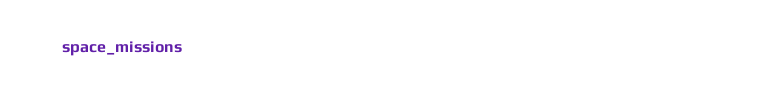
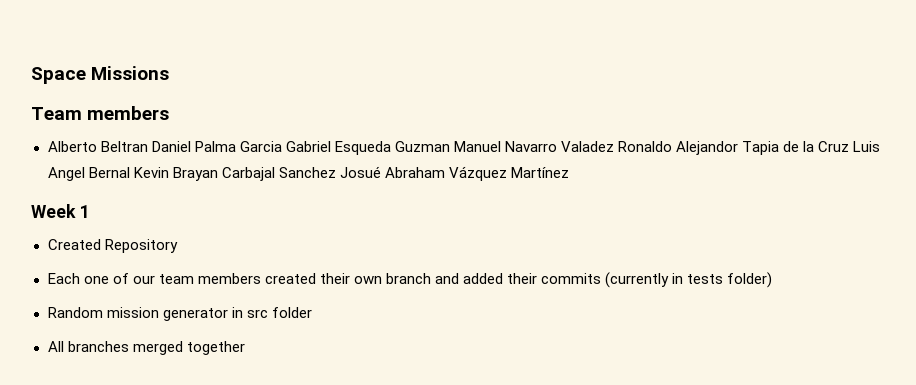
- space_missions
+ Space Missions
+ Team members
+ Alberto Beltran Daniel Palma Garcia Gabriel Esqueda Guzman Manuel Navarro Valadez Ronaldo Alejandor Tapia de la Cruz Luis Angel Bernal Kevin Brayan Carbajal Sanchez Josué Abraham Vázquez Martínez
+ Week 1
+ Created Repository
+ Each one of our team members created their own branch and added their commits (currently in tests folder)
+ Random mission generator in src folder
+ All branches merged together

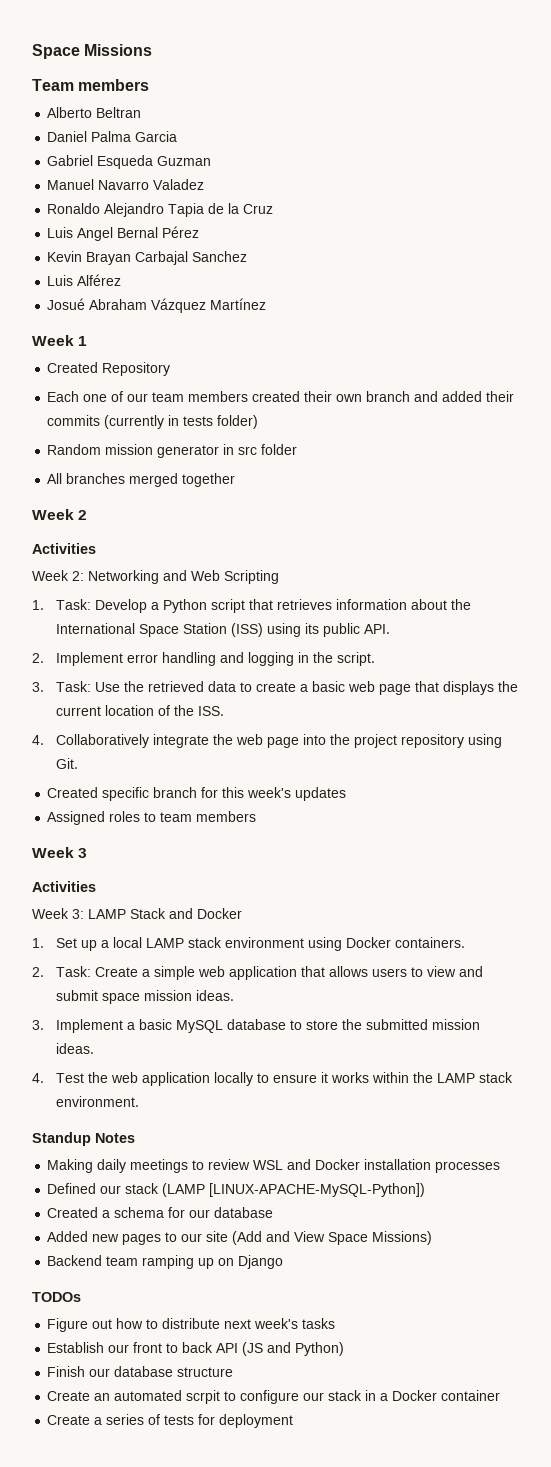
- Alberto Beltran Daniel Palma Garcia Gabriel Esqueda Guzman Manuel Navarro Valadez Ronaldo Alejandor Tapia de la Cruz Luis Angel Bernal Kevin Brayan Carbajal Sanchez Josué Abraham Vázquez Martínez
+ Alberto Beltran
+ Daniel Palma Garcia
+ Gabriel Esqueda Guzman
+ Manuel Navarro Valadez
+ Ronaldo Alejandro Tapia de la Cruz
+ Luis Angel Bernal Pérez
+ Kevin Brayan Carbajal Sanchez
+ Luis Alférez
+ Josué Abraham Vázquez Martínez
+ Week 2
+ Activities
+ Week 2: Networking and Web Scripting
+ 1. Task: Develop a Python script that retrieves information about the International Space Station (ISS) using its public API.
+ 2. Implement error handling and logging in the script.
+ 3. Task: Use the retrieved data to create a basic web page that displays the current location of the ISS.
+ 4. Collaboratively integrate the web page into the project repository using Git.
+ Created specific branch for this week's updates
+ Assigned roles to team members
+ Week 3
+ Activities
+ Week 3: LAMP Stack and Docker
+ 1. Set up a local LAMP stack environment using Docker containers.
+ 2. Task: Create a simple web application that allows users to view and submit space mission ideas.
+ 3. Implement a basic MySQL database to store the submitted mission ideas.
+ 4. Test the web application locally to ensure it works within the LAMP stack environment.
+ Standup Notes
+ Making daily meetings to review WSL and Docker installation processes
+ Defined our stack (LAMP [LINUX-APACHE-MySQL-Python])
+ Created a schema for our database
+ Added new pages to our site (Add and View Space Missions)
+ Backend team ramping up on Django
+ TODOs
+ Figure out how to distribute next week's tasks
+ Establish our front to back API (JS and Python)
+ Finish our database structure
+ Create an automated scrpit to configure our stack in a Docker container
+ Create a series of tests for deployment

